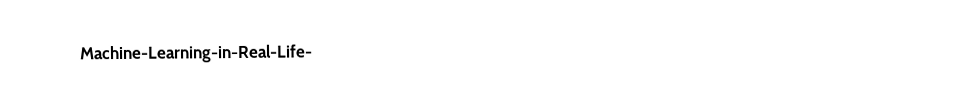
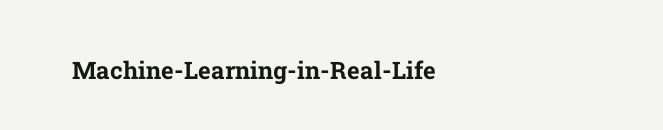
- Machine-Learning-in-Real-Life-
+ Machine-Learning-in-Real-Life

